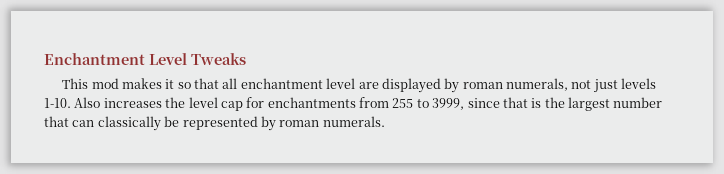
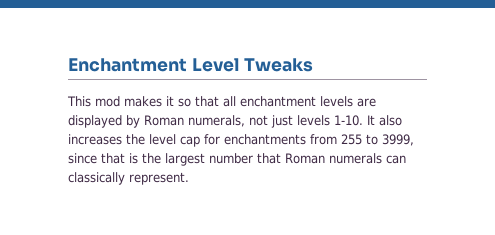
- This mod makes it so that all enchantment level are displayed by roman numerals, not just levels 1-10.
+ This mod makes it so that all enchantment levels are displayed by Roman numerals, not just levels 1-10.
- Also increases the level cap for enchantments from 255 to 3999, since that is the largest number that can classically be represented by roman numerals.
+ It also increases the level cap for enchantments from 255 to 3999, since that is the largest number that Roman numerals can classically represent.

